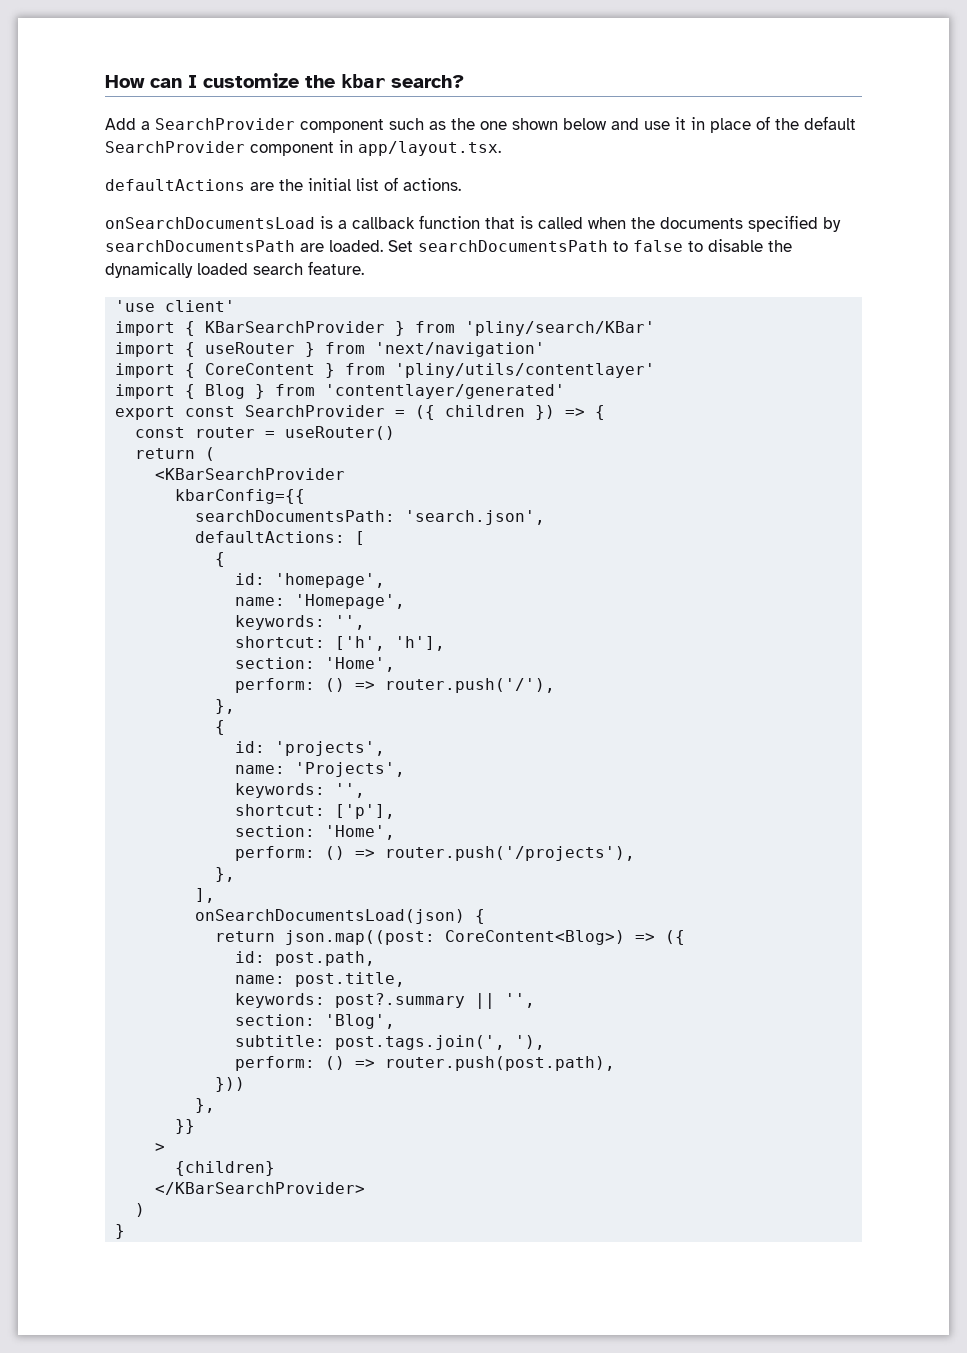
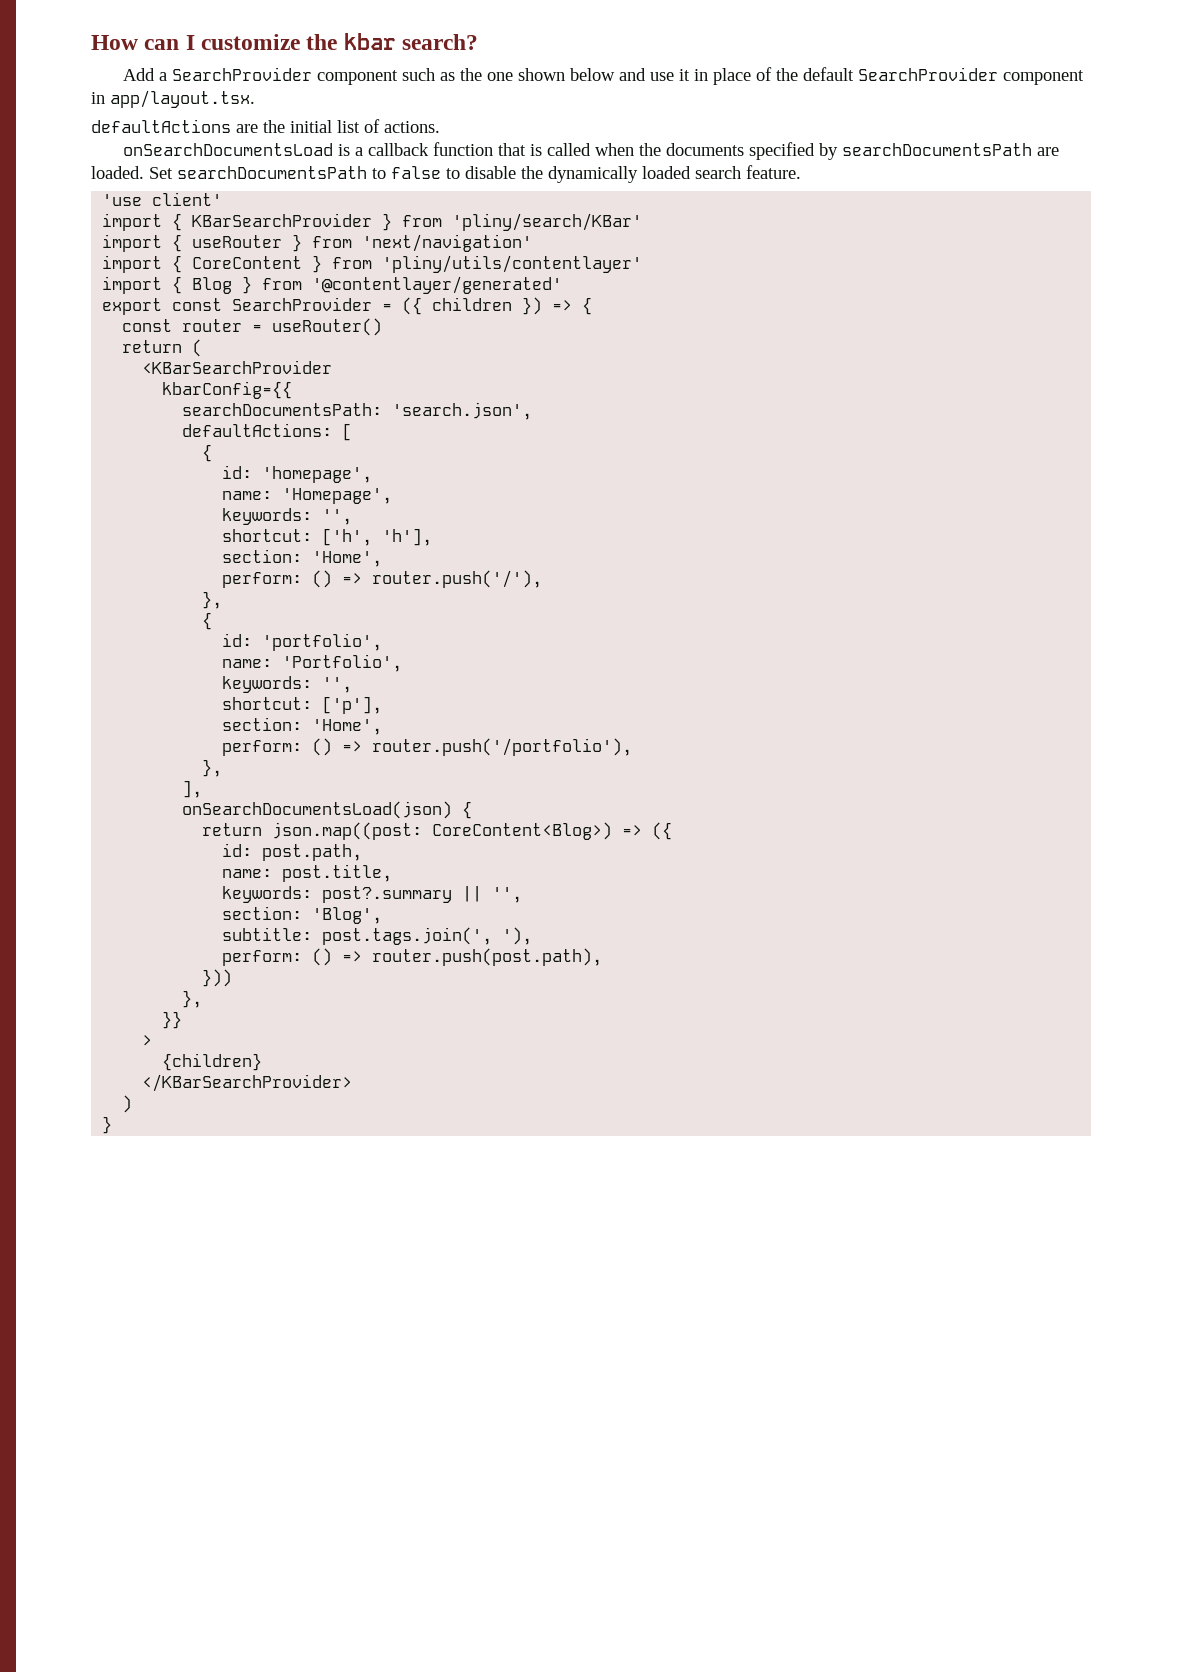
- import { Blog } from 'contentlayer/generated'
+ import { Blog } from '@contentlayer/generated'
- id: 'projects',
- name: 'Projects',
+ id: 'portfolio',
+ name: 'Portfolio',
- perform: () => router.push('/projects'),
+ perform: () => router.push('/portfolio'),

